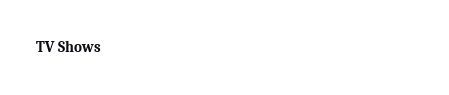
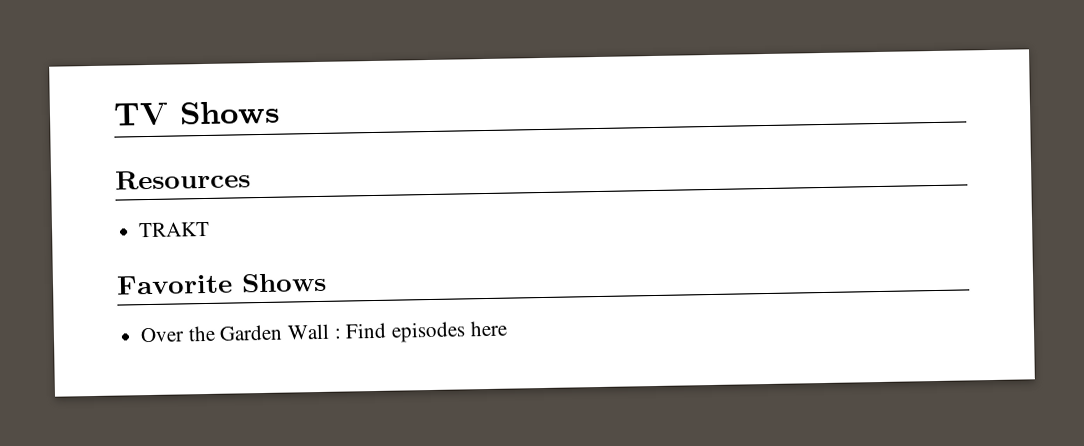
+ Resources
+ TRAKT
+ Favorite Shows
+ Over the Garden Wall : Find episodes here

